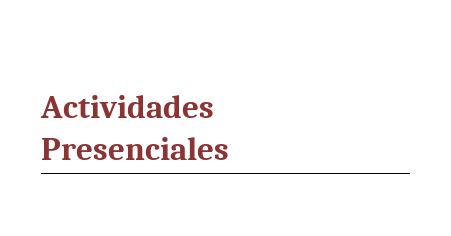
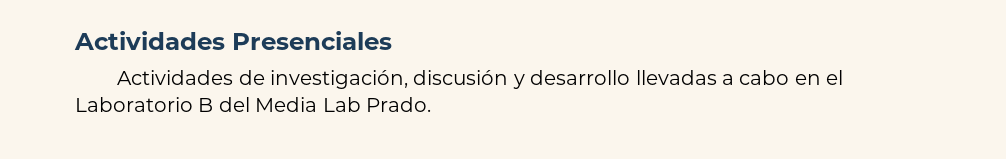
+ Actividades de investigación, discusión y desarrollo llevadas a cabo en el Laboratorio B del Media Lab Prado.

